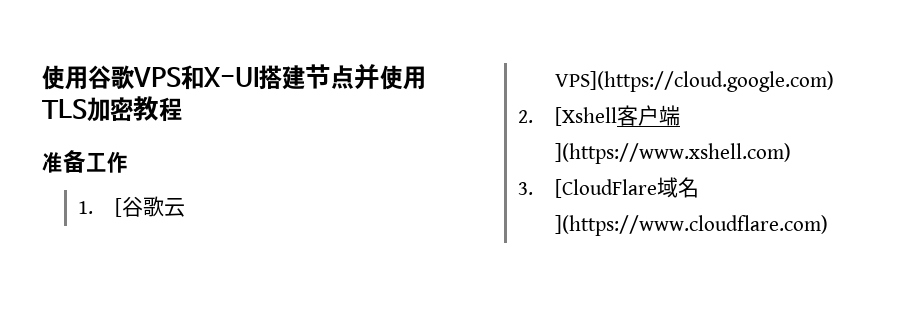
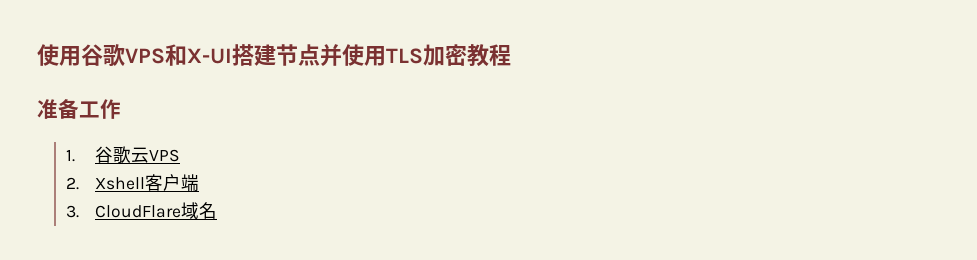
- 1. [谷歌云VPS](https://cloud.google.com)
+ 1.谷歌云VPS
- 2. [Xshell客户端](https://www.xshell.com)
+ 2. Xshell客户端
- 3. [CloudFlare域名](https://www.cloudflare.com)
+ 3. CloudFlare域名

